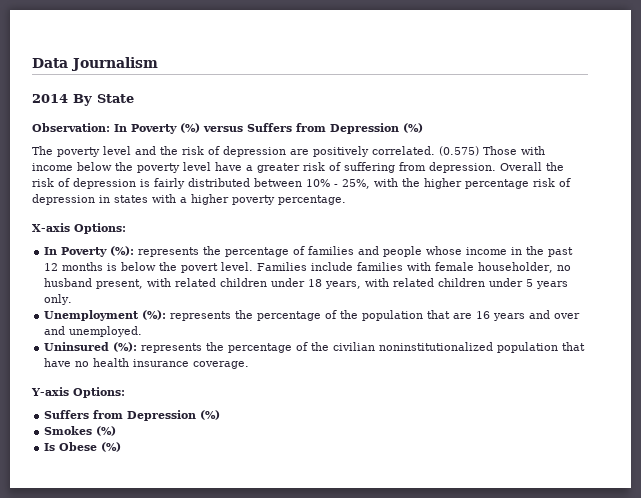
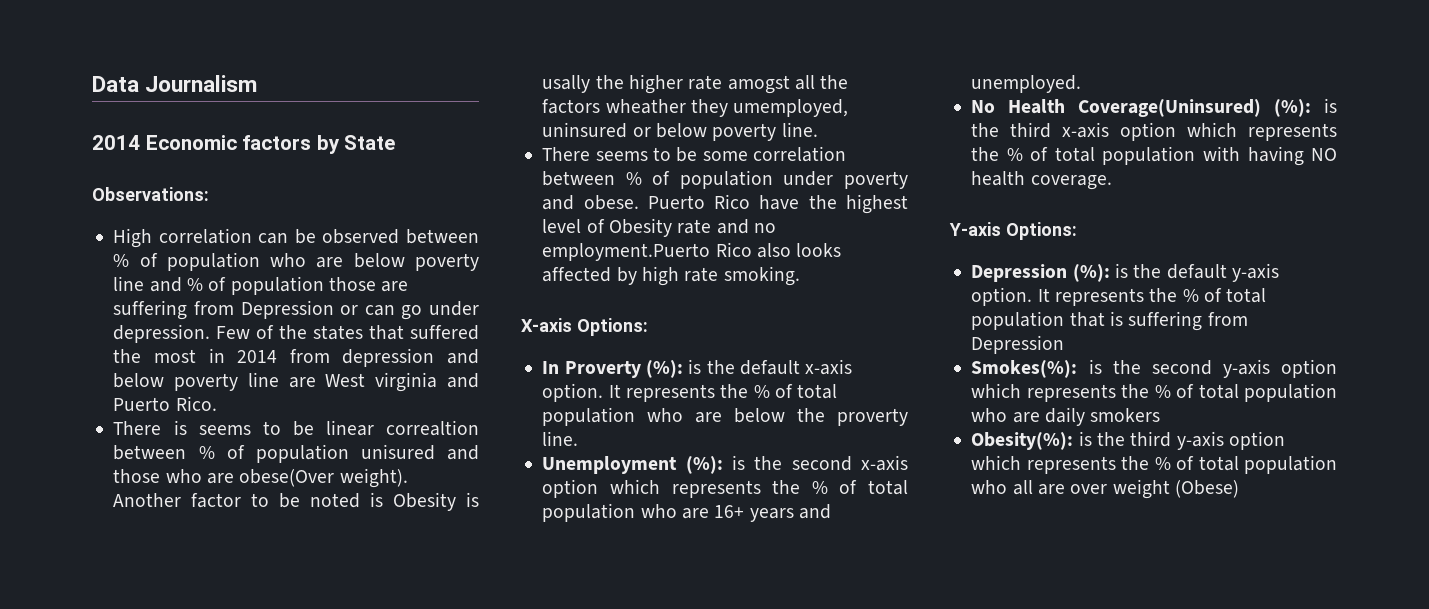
- 2014 By State
- Observation: In Poverty (%) versus Suffers from Depression (%)
- The poverty level and the risk of depression are positively correlated. (0.575) Those with income below the poverty level have a greater risk of suffering from depression. Overall the risk of depression is fairly distributed between 10% - 25%, with the higher percentage risk of depression in states with a higher poverty percentage.
+ 2014 Economic factors by State
+ Observations:
+ High correlation can be observed between % of population who are below poverty line and % of population those are suffering from Depression or can go under depression. Few of the states that suffered the most in 2014 from depression and below poverty line are West virginia and Puerto Rico.
+ There is seems to be linear correaltion between % of population unisured and those who are obese(Over weight). Another factor to be noted is Obesity is usally the higher rate amogst all the factors wheather they umemployed, uninsured or below poverty line.
+ There seems to be some correlation between % of population under poverty and obese. Puerto Rico have the highest level of Obesity rate and no employment.Puerto Rico also looks affected by high rate smoking.
  X-axis Options:
- In Poverty (%): represents the percentage of families and people whose income in the past 12 months is below the povert level. Families include families with female householder, no husband present, with related children under 18 years, with related children under 5 years only.
- Unemployment (%): represents the percentage of the population that are 16 years and over and unemployed.
- Uninsured (%): represents the percentage of the civilian noninstitutionalized population that have no health insurance coverage.
+ In Proverty (%): is the default x-axis option. It represents the % of total population who are below the proverty line.
+ Unemployment (%): is the second x-axis option which represents the % of total population who are 16+ years and unemployed.
+ No Health Coverage(Uninsured) (%): is the third x-axis option which represents the % of total population with having NO health coverage.
  Y-axis Options:
- Suffers from Depression (%)
- Smokes (%)
- Is Obese (%)
+ Depression (%): is the default y-axis option. It represents the % of total population that is suffering from Depression
+ Smokes(%): is the second y-axis option which represents the % of total population who are daily smokers
+ Obesity(%): is the third y-axis option which represents the % of total population who all are over weight (Obese)

